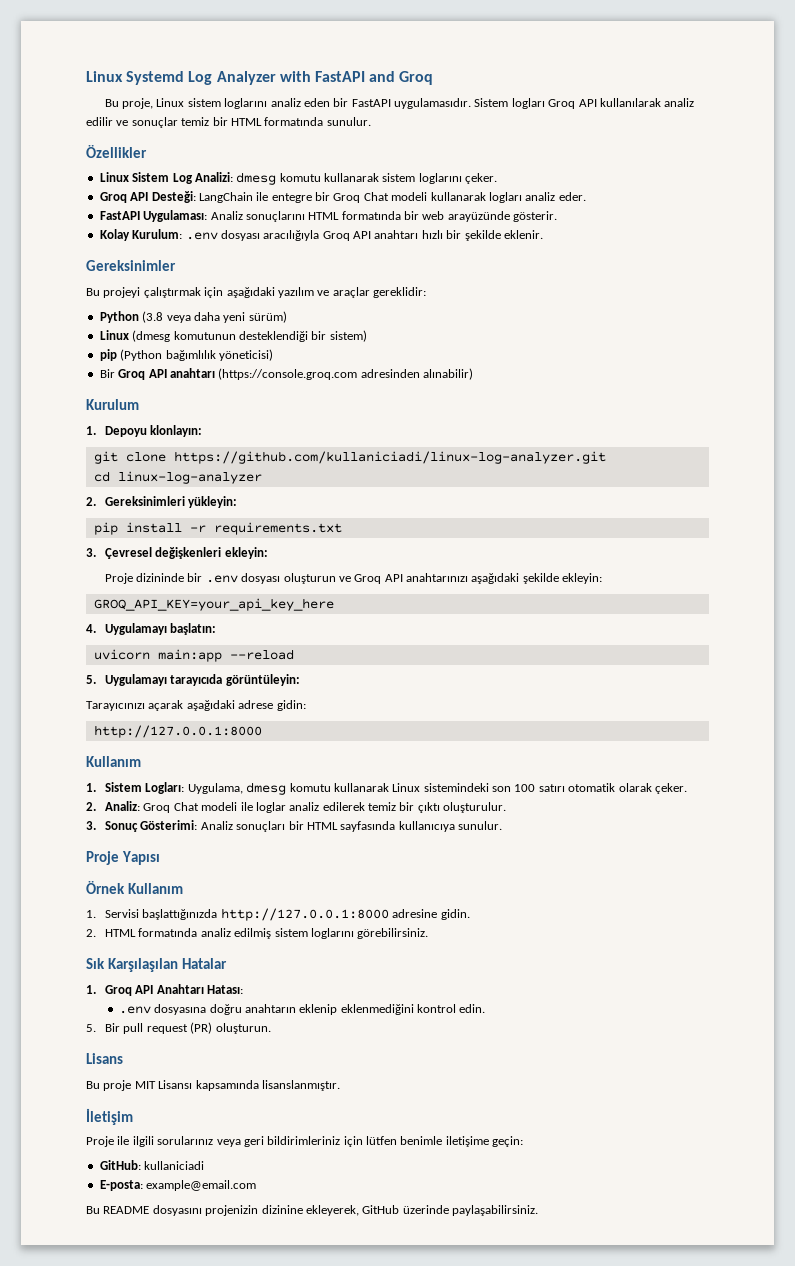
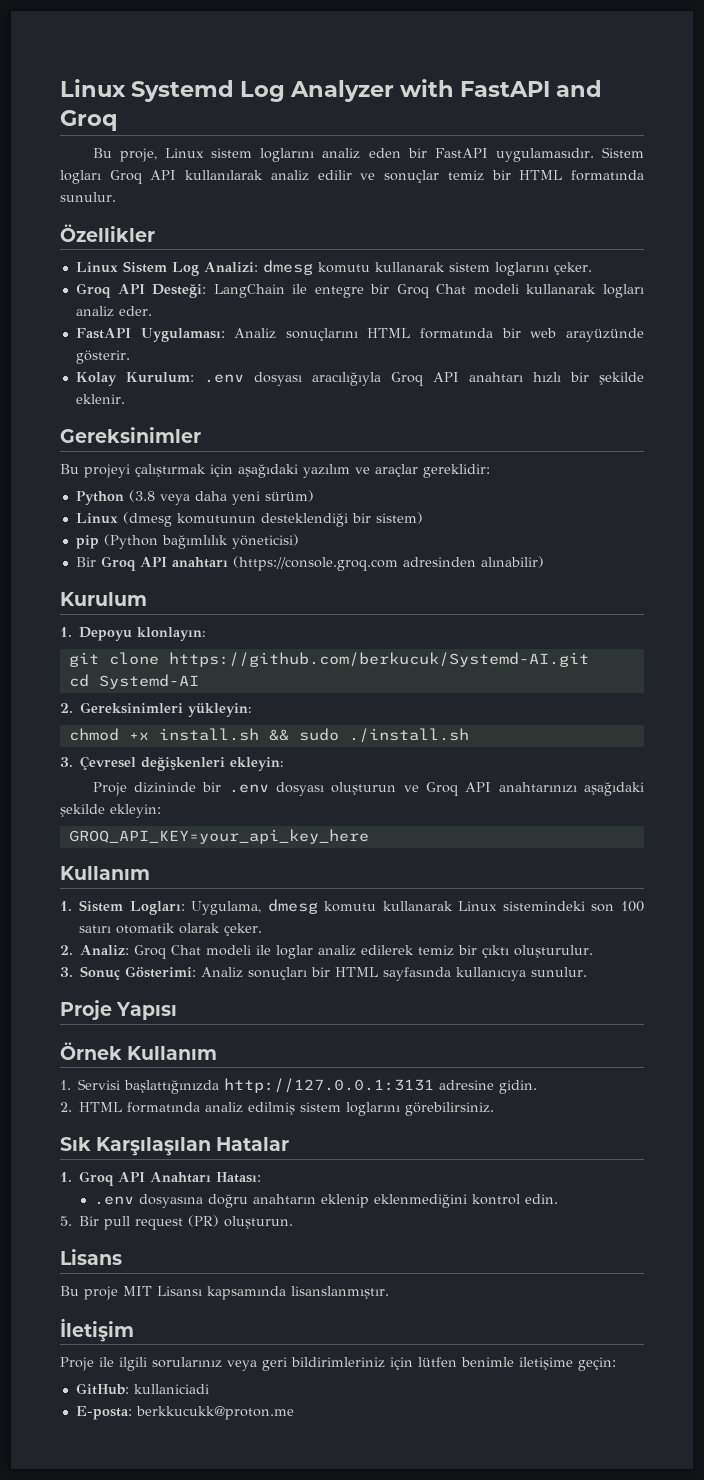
- git clone https://github.com/kullaniciadi/linux-log-analyzer.git
+ git clone https://github.com/berkucuk/Systemd-AI.git
- cd linux-log-analyzer
+ cd Systemd-AI
- pip install -r requirements.txt
+ chmod +x install.sh && sudo ./install.sh
- 4. Uygulamayı başlatın:
- uvicorn main:app --reload
- 5. Uygulamayı tarayıcıda görüntüleyin:
- Tarayıcınızı açarak aşağıdaki adrese gidin:
- http://127.0.0.1:8000
- 1. Servisi başlattığınızda http://127.0.0.1:8000 adresine gidin.
+ 1. Servisi başlattığınızda http://127.0.0.1:3131 adresine gidin.
- E-posta: example@email.com
- Bu README dosyasını projenizin dizinine ekleyerek, GitHub üzerinde paylaşabilirsiniz.
+ E-posta: berkkucukk@proton.me

